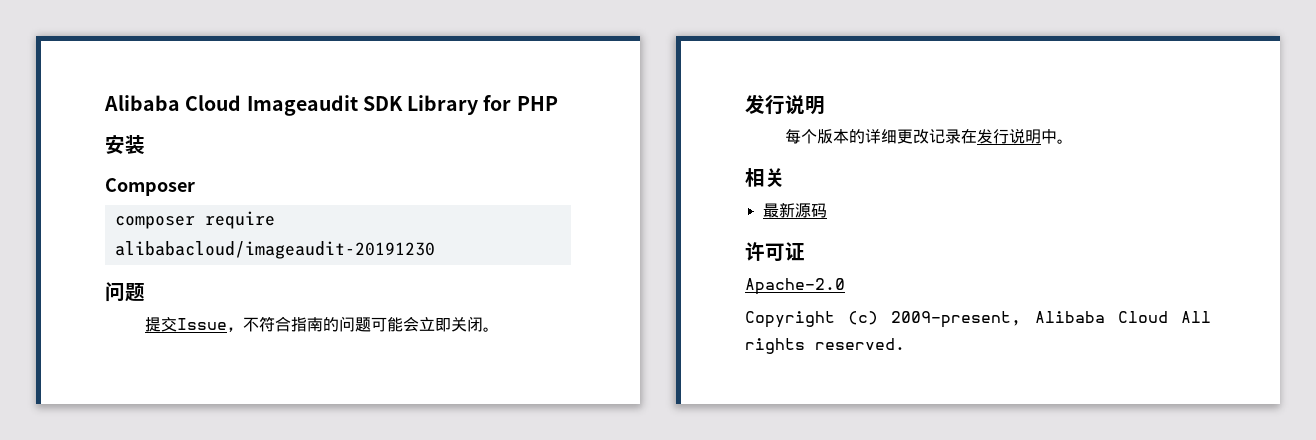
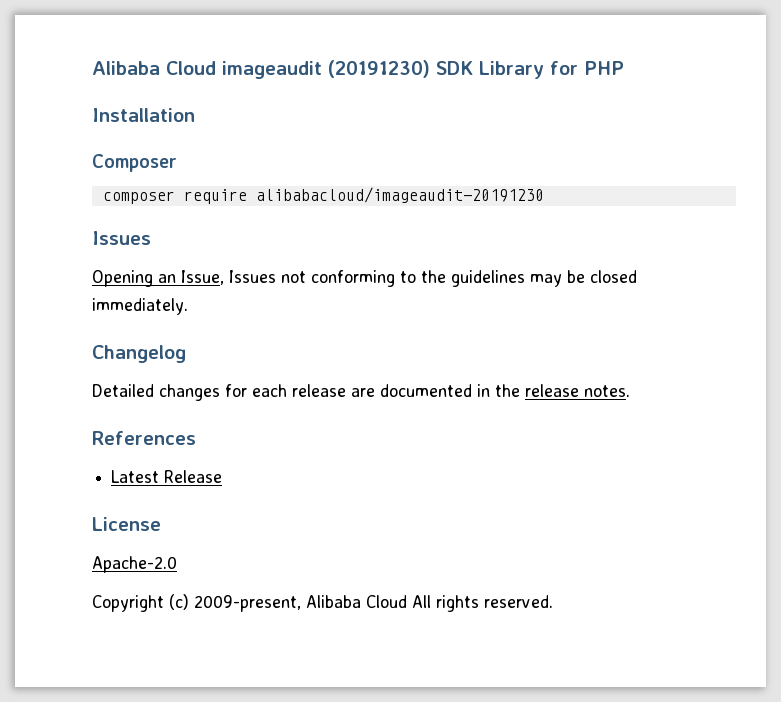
- Alibaba Cloud Imageaudit SDK Library for PHP
+ Alibaba Cloud imageaudit (20191230) SDK Library for PHP
- 安装
+ Installation
  composer require alibabacloud/imageaudit-20191230
- 问题
- 提交Issue，不符合指南的问题可能会立即关闭。
- 发行说明
- 每个版本的详细更改记录在发行说明中。
- 相关
- 最新源码
- 许可证
+ Issues
+ Opening an Issue, Issues not conforming to the guidelines may be closed immediately.
+ Changelog
+ Detailed changes for each release are documented in the release notes.
+ References
+ Latest Release
+ License

